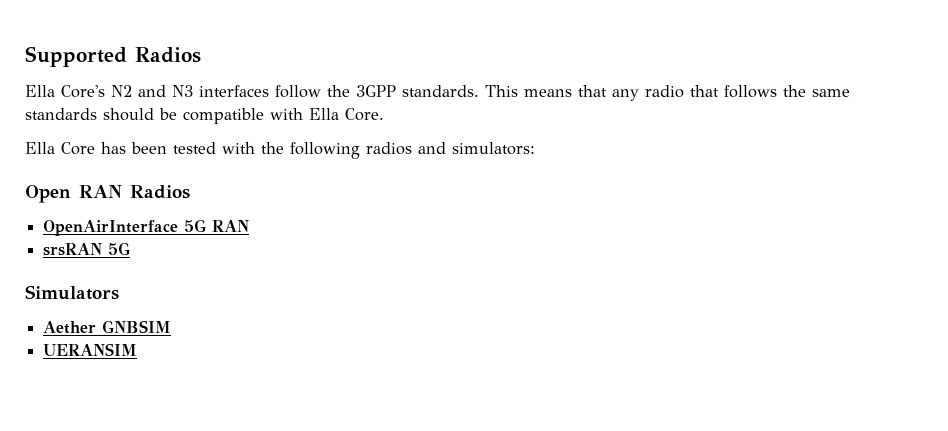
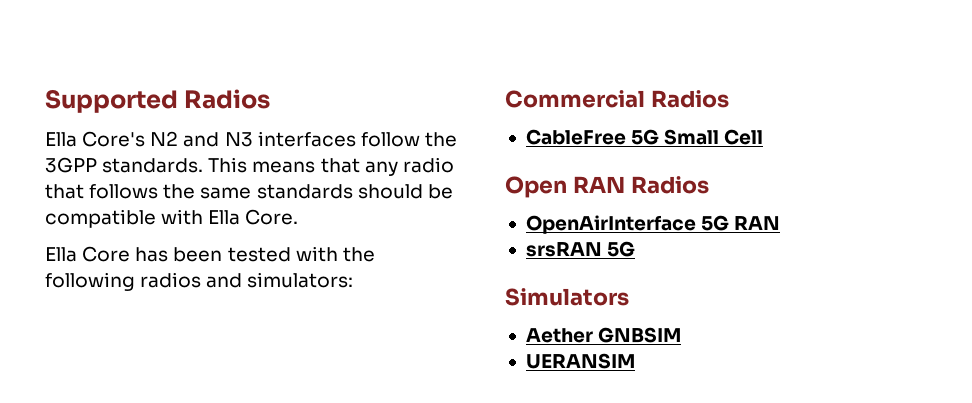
+ Commercial Radios
+ CableFree 5G Small Cell

